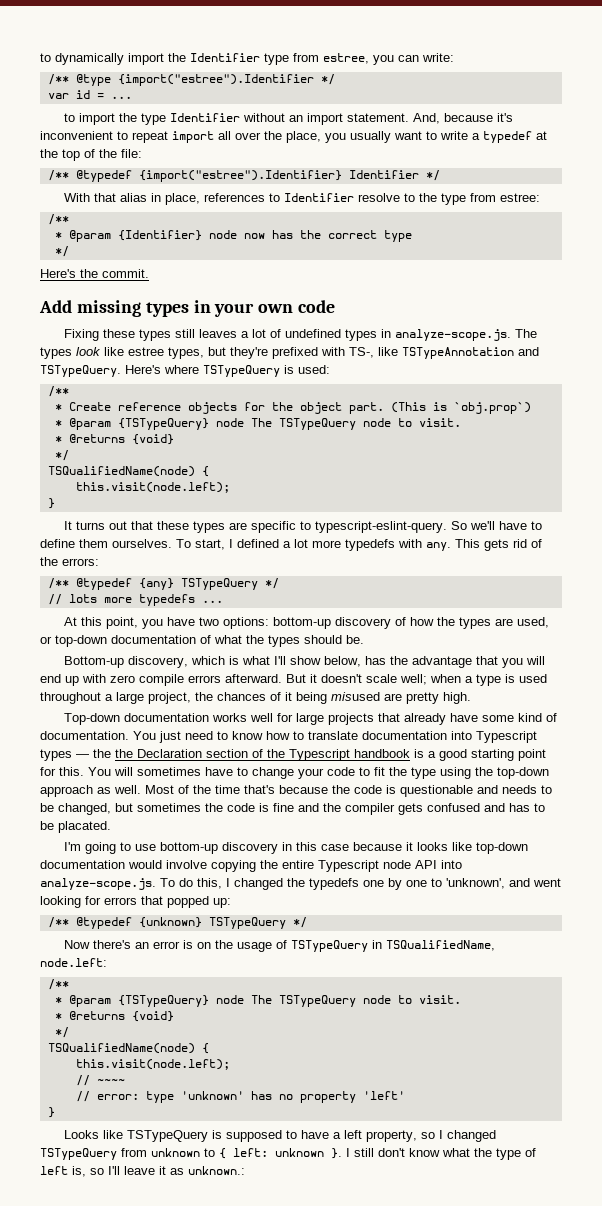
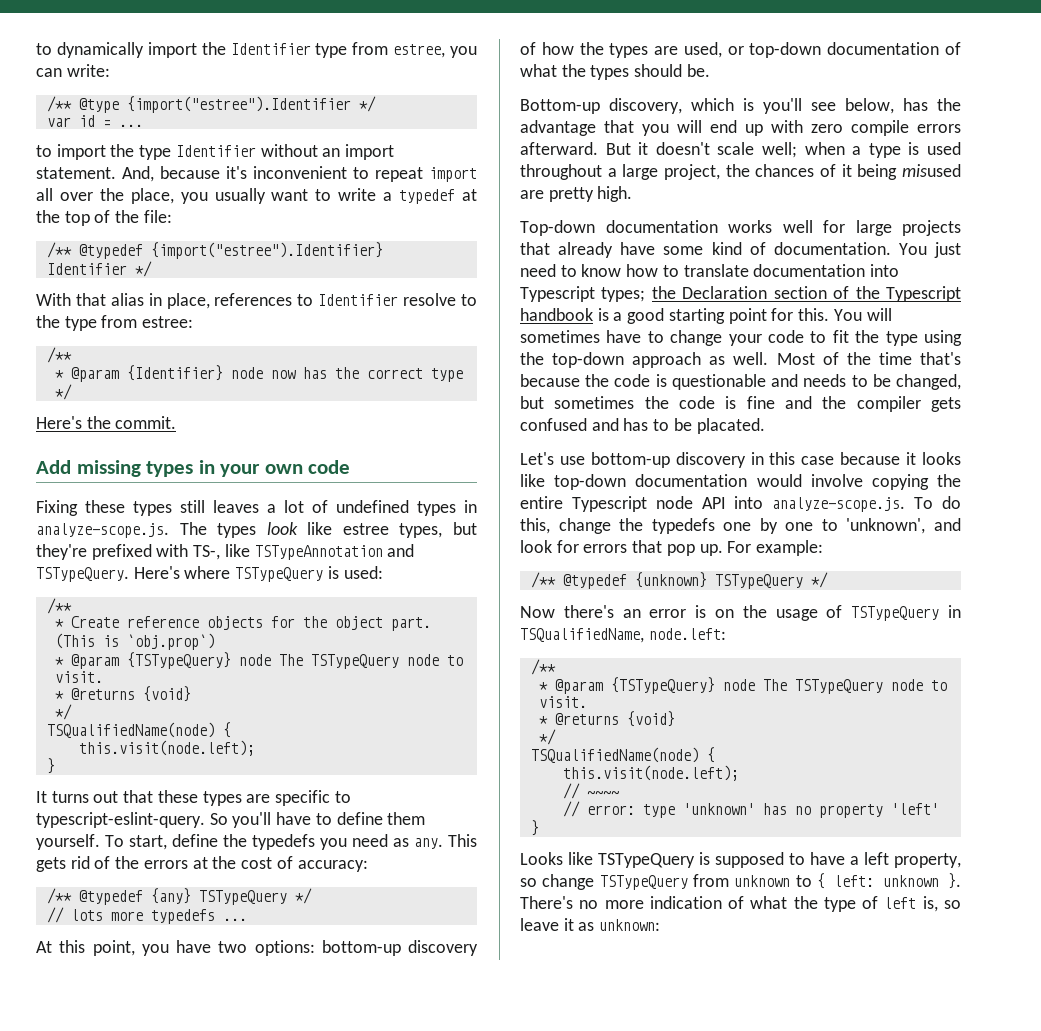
- So we'll have to define them ourselves.
+ So you'll have to define them yourself.
- To start, I defined a lot more typedefs with any.
+ To start, define the typedefs you need as any.
- This gets rid of the errors:
+ This gets rid of the errors at the cost of accuracy:
- Bottom-up discovery, which is what I'll show below, has the advantage that you will end up with zero compile errors afterward.
+ Bottom-up discovery, which is you'll see below, has the advantage that you will end up with zero compile errors afterward.
- You just need to know how to translate documentation into Typescript types — the the Declaration section of the Typescript handbook is a good starting point for this.
+ You just need to know how to translate documentation into Typescript types; the Declaration section of the Typescript handbook is a good starting point for this.
- I'm going to use bottom-up discovery in this case because it looks like top-down documentation would involve copying the entire Typescript node API into analyze-scope.js. To do this, I changed the typedefs one by one to 'unknown', and went looking for errors that popped up:
+ Let's use bottom-up discovery in this case because it looks like top-down documentation would involve copying the entire Typescript node API into analyze-scope.js. To do this, change the typedefs one by one to 'unknown', and look for errors that pop up. For example:
- Looks like TSTypeQuery is supposed to have a left property, so I changed TSTypeQuery from unknown to { left: unknown }.
+ Looks like TSTypeQuery is supposed to have a left property, so change TSTypeQuery from unknown to { left: unknown }.
- I still don't know what the type of left is, so I'll leave it as unknown.:
+ There's no more indication of what the type of left is, so leave it as unknown:

